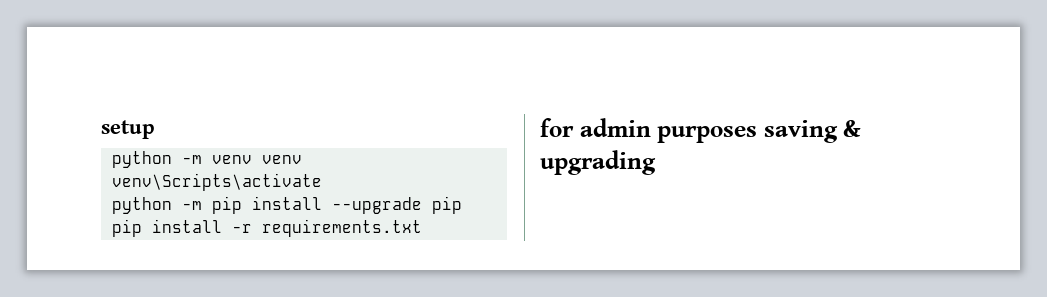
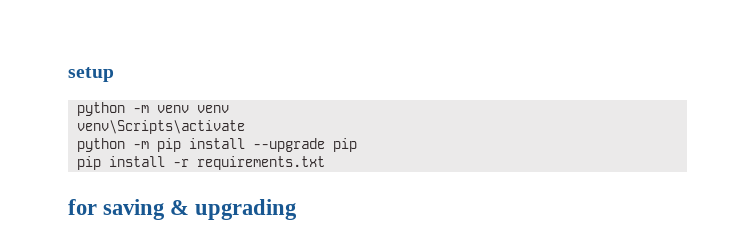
- for admin purposes saving & upgrading
+ for saving & upgrading

